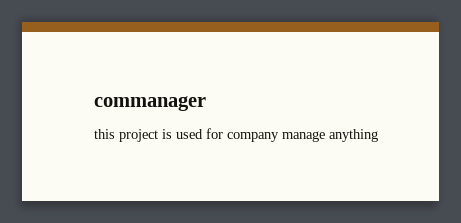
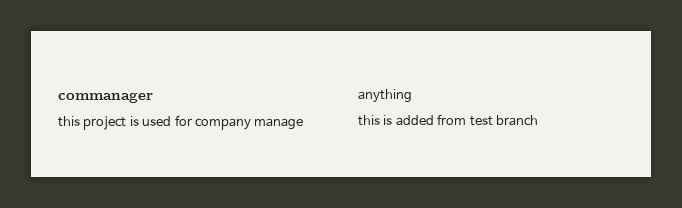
+ this is added from test branch

